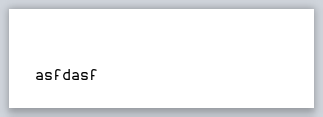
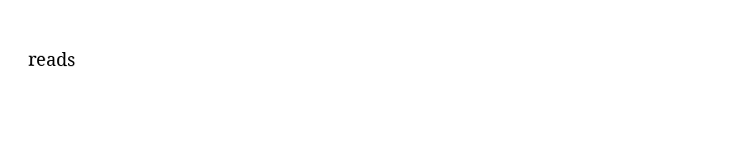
- asfdasf
+ reads

